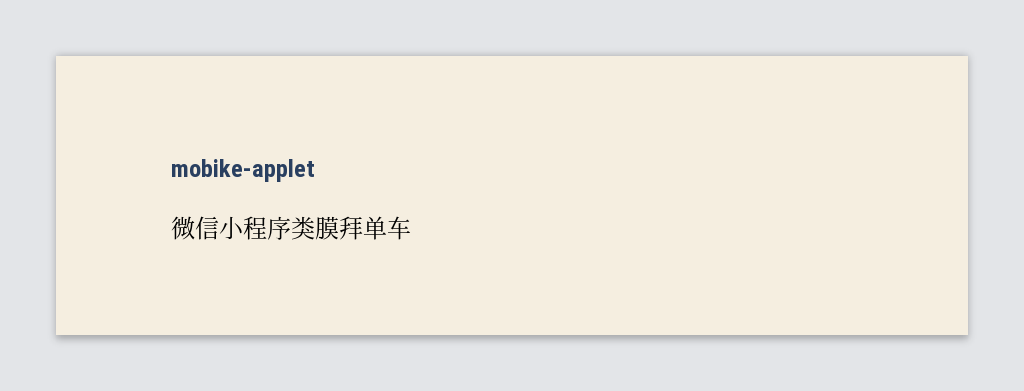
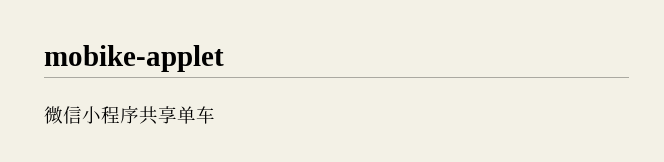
- 微信小程序类膜拜单车
+ 微信小程序共享单车

